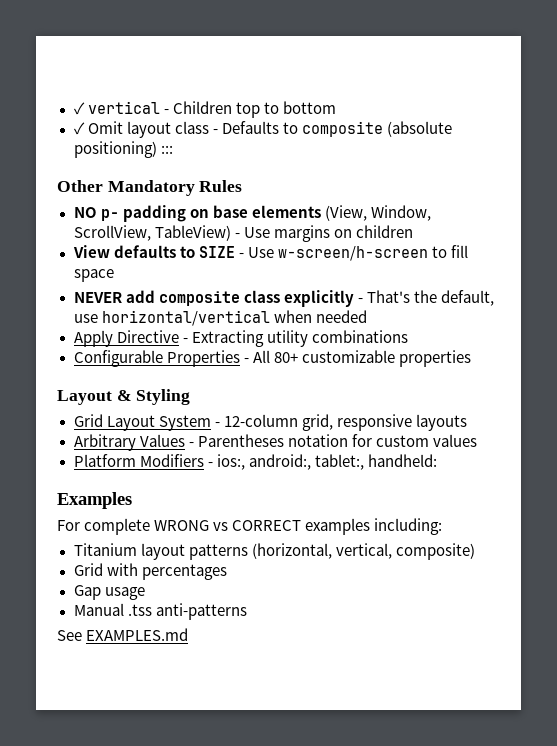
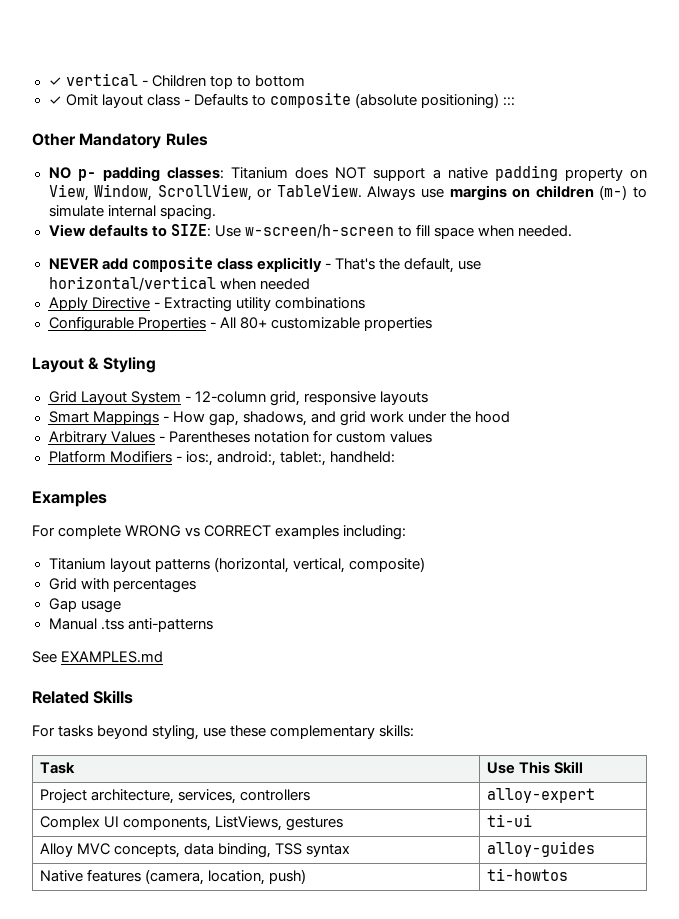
- NO p- padding on base elements (View, Window, ScrollView, TableView) - Use margins on children
+ NO p- padding classes: Titanium does NOT support a native padding property on View, Window, ScrollView, or TableView. Always use margins on children (m-) to simulate internal spacing.
- View defaults to SIZE - Use w-screen/h-screen to fill space
+ View defaults to SIZE: Use w-screen/h-screen to fill space when needed.
+ Smart Mappings - How gap, shadows, and grid work under the hood
+ Related Skills
+ For tasks beyond styling, use these complementary skills:
+ Task | Use This Skill
+ Project architecture, services, controllers | alloy-expert
+ Complex UI components, ListViews, gestures | ti-ui
+ Alloy MVC concepts, data binding, TSS syntax | alloy-guides
+ Native features (camera, location, push) | ti-howtos

